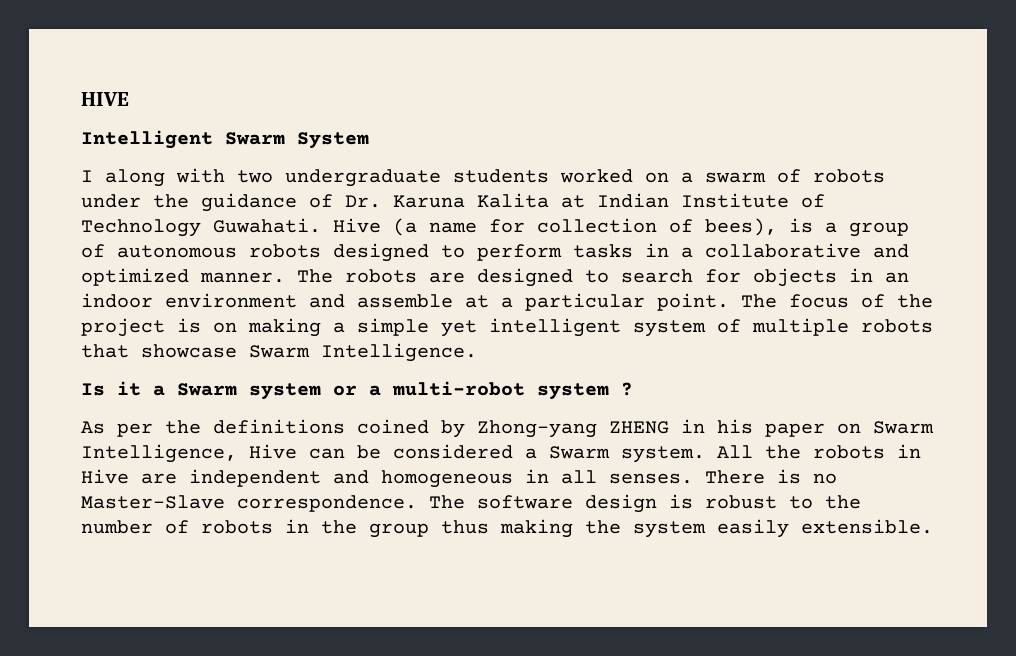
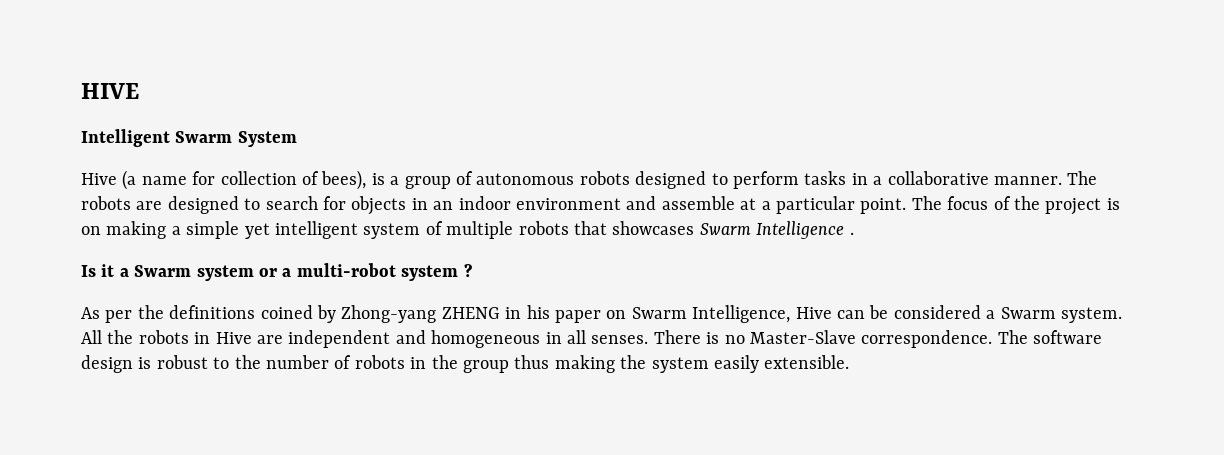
- I along with two undergraduate students worked on a swarm of robots under the guidance of Dr. Karuna Kalita at Indian Institute of Technology Guwahati. Hive (a name for collection of bees), is a group of autonomous robots designed to perform tasks in a collaborative and optimized manner.
+ Hive (a name for collection of bees), is a group of autonomous robots designed to perform tasks in a collaborative manner.
- The focus of the project is on making a simple yet intelligent system of multiple robots that showcase Swarm Intelligence.
+ The focus of the project is on making a simple yet intelligent system of multiple robots that showcases Swarm Intelligence .

